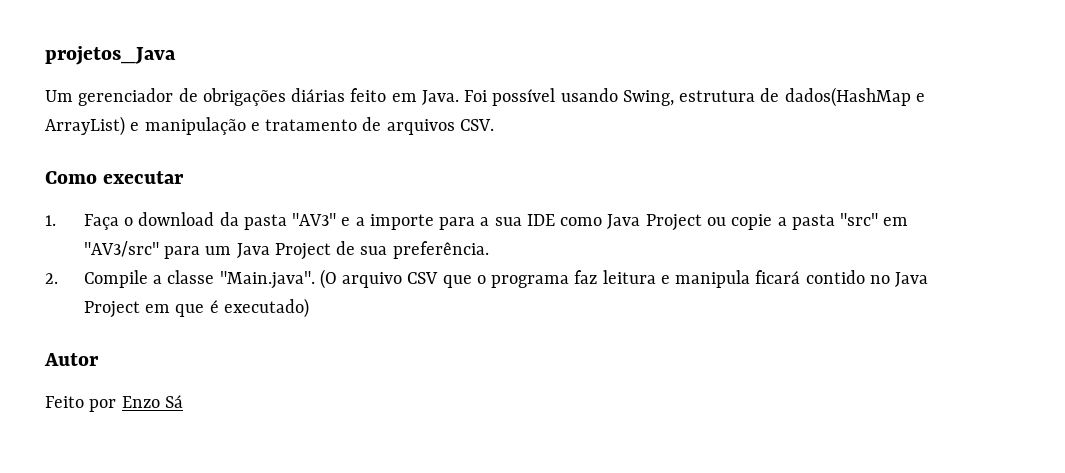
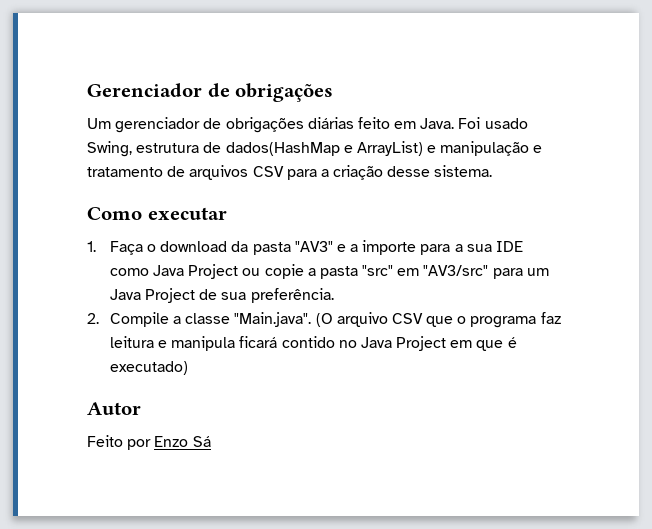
- projetos_Java
+ Gerenciador de obrigações
- Foi possível usando Swing, estrutura de dados(HashMap e ArrayList) e manipulação e tratamento de arquivos CSV.
+ Foi usado Swing, estrutura de dados(HashMap e ArrayList) e manipulação e tratamento de arquivos CSV para a criação desse sistema.

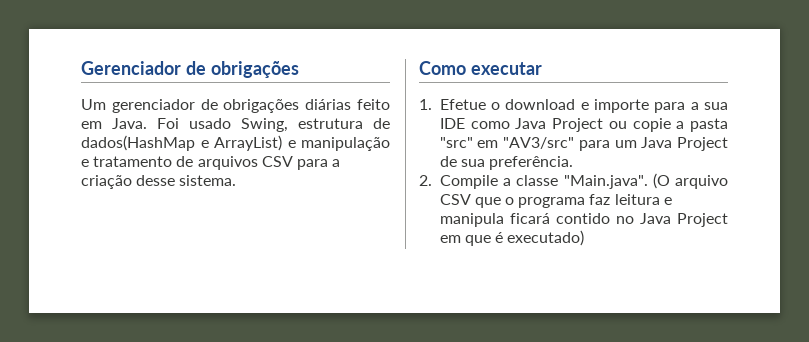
- 1. Faça o download da pasta "AV3" e a importe para a sua IDE como Java Project ou copie a pasta "src" em "AV3/src" para um Java Project de sua preferência.
+ 1. Efetue o download e importe para a sua IDE como Java Project ou copie a pasta "src" em "AV3/src" para um Java Project de sua preferência.
- Autor
- Feito por Enzo Sá

